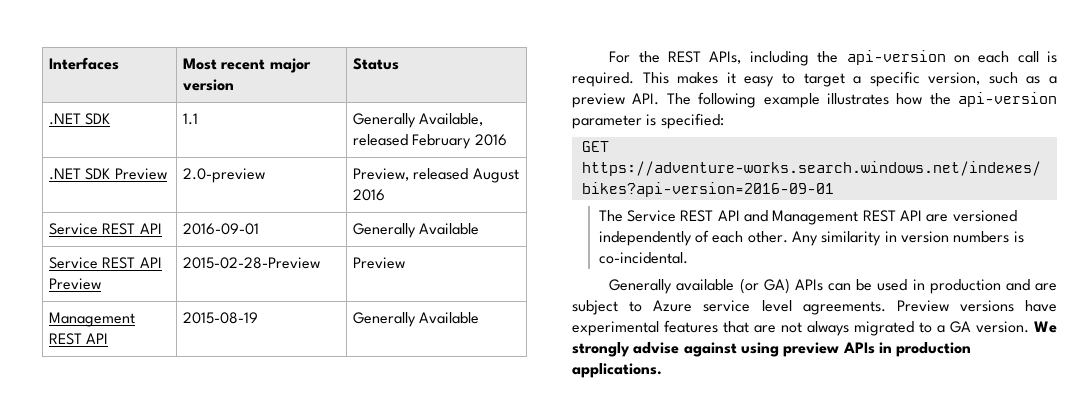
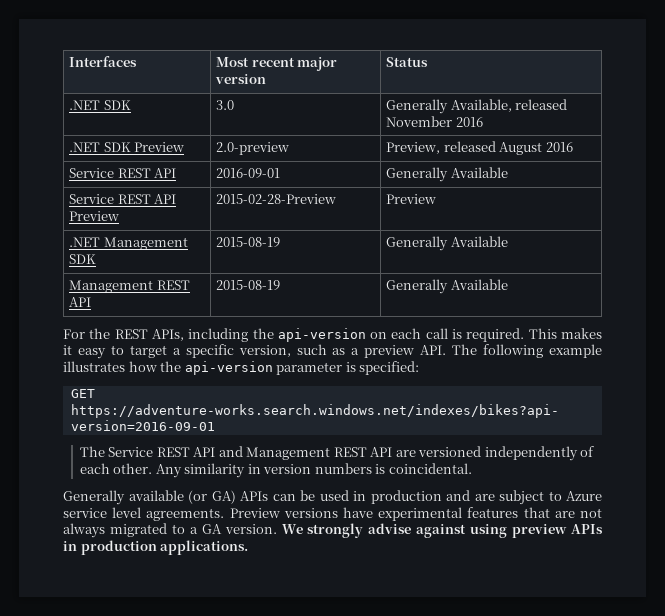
- .NET SDK | 1.1 | Generally Available, released February 2016
+ .NET SDK | 3.0 | Generally Available, released November 2016
+ .NET Management SDK | 2015-08-19 | Generally Available
- Any similarity in version numbers is co-incidental.
+ Any similarity in version numbers is coincidental.

